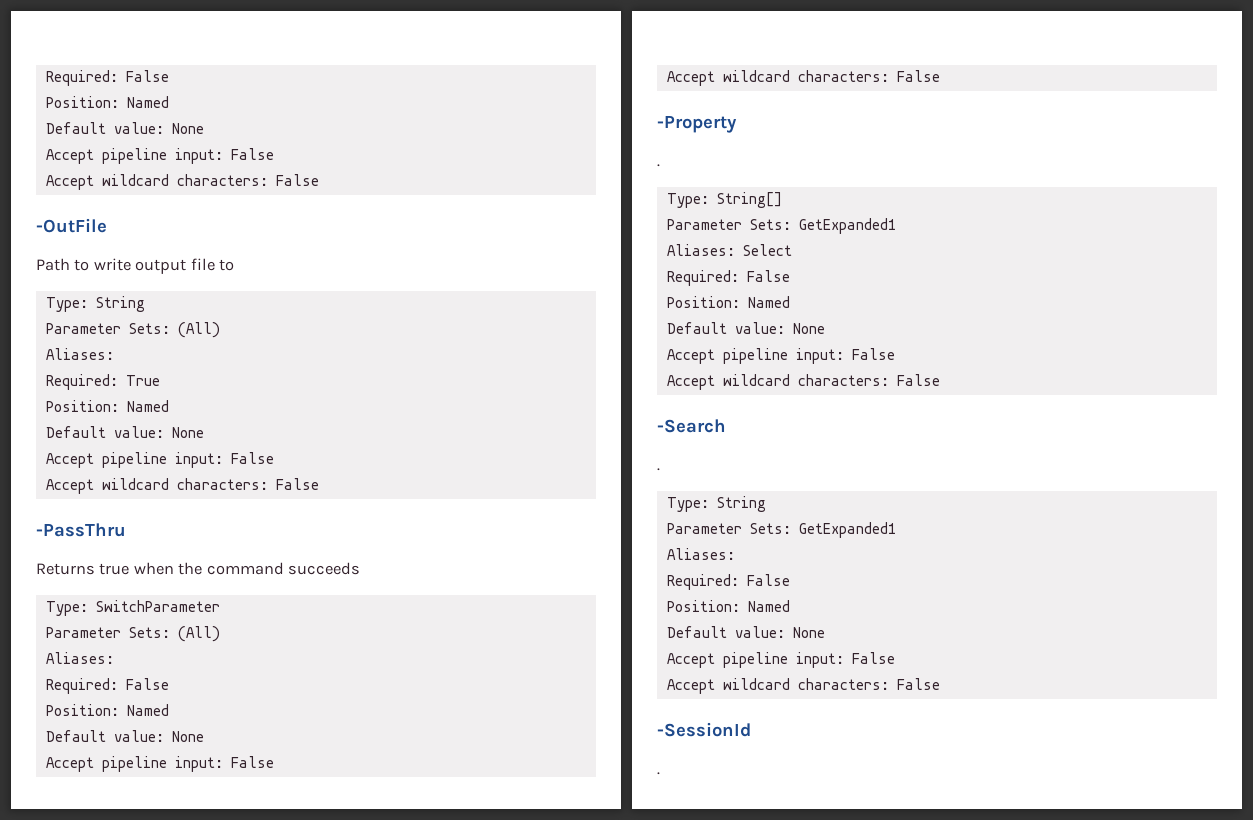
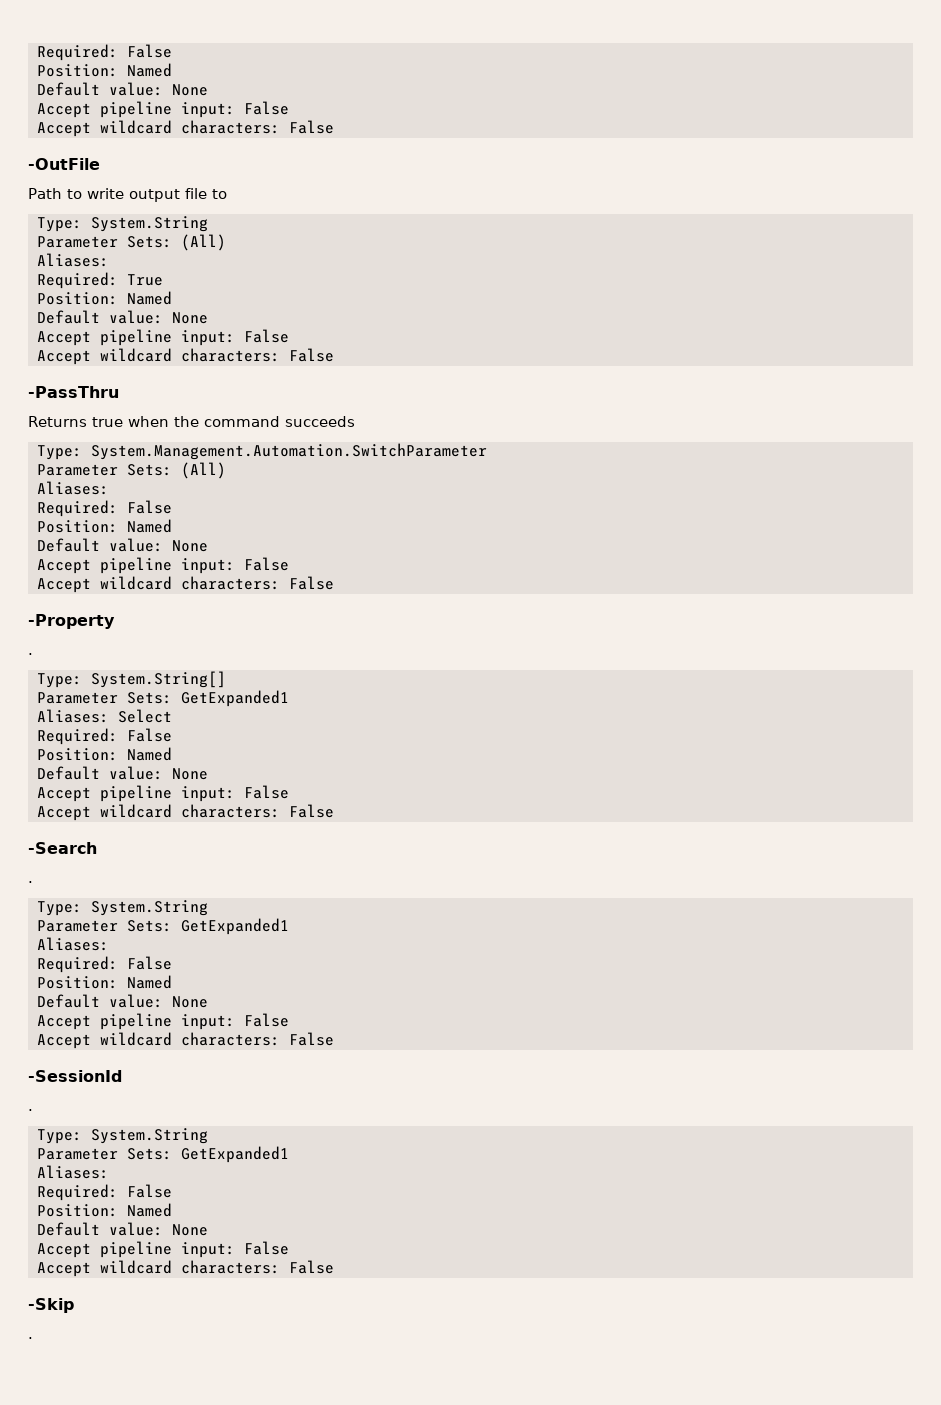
  Path to write output file to
- Type: String
+ Type: System.String
- Type: SwitchParameter
+ Type: System.Management.Automation.SwitchParameter
- Type: String[]
+ Type: System.String[]
  -Search
  .
- Type: String
+ Type: System.String
  -SessionId
+ .
+ Type: System.String
+ Parameter Sets: GetExpanded1
+ Aliases:
+ Required: False
+ Position: Named
+ Default value: None
+ Accept pipeline input: False
+ Accept wildcard characters: False
+ -Skip

